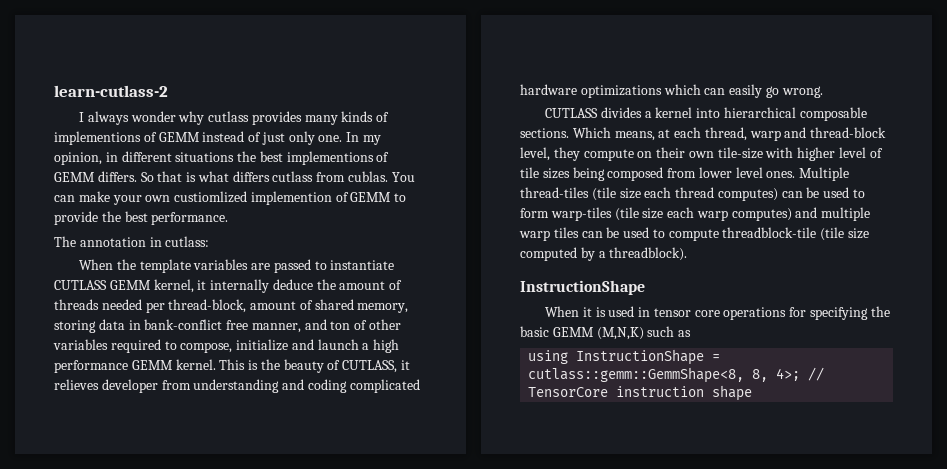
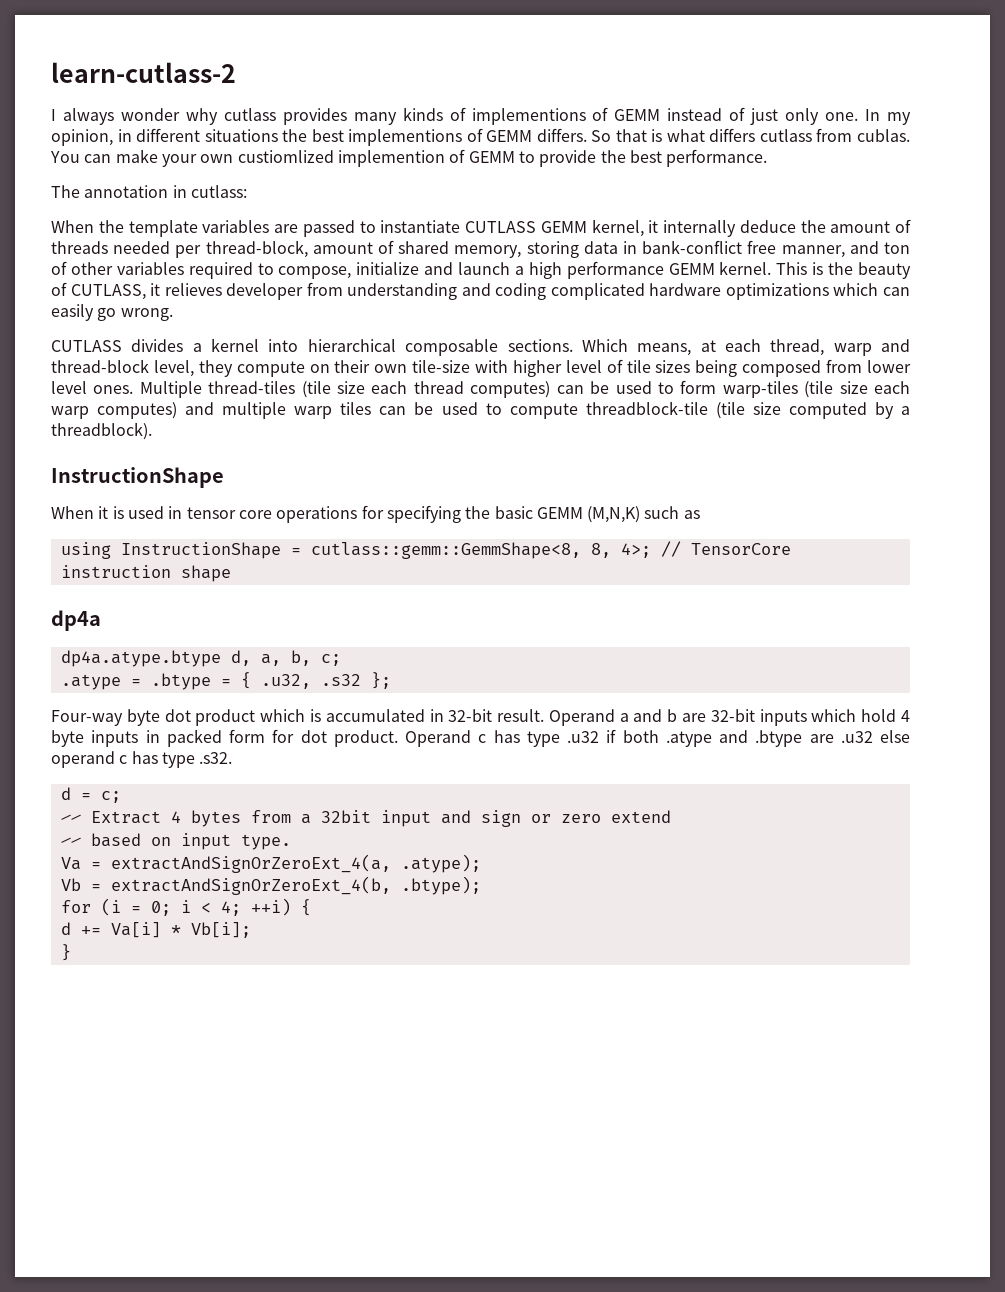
+ dp4a
+ dp4a.atype.btype d, a, b, c;
+ .atype = .btype = { .u32, .s32 };
+ Four-way byte dot product which is accumulated in 32-bit result. Operand a and b are 32-bit inputs which hold 4 byte inputs in packed form for dot product. Operand c has type .u32 if both .atype and .btype are .u32 else operand c has type .s32.
+ d = c;
+ ∕∕ Extract 4 bytes from a 32bit input and sign or zero extend
+ ∕∕ based on input type.
+ Va = extractAndSignOrZeroExt_4(a, .atype);
+ Vb = extractAndSignOrZeroExt_4(b, .btype);
+ for (i = 0; i < 4; ++i) {
+ d += Va[i] * Vb[i];
+ }

